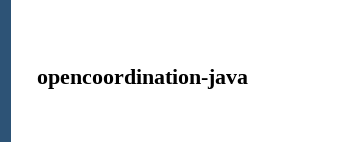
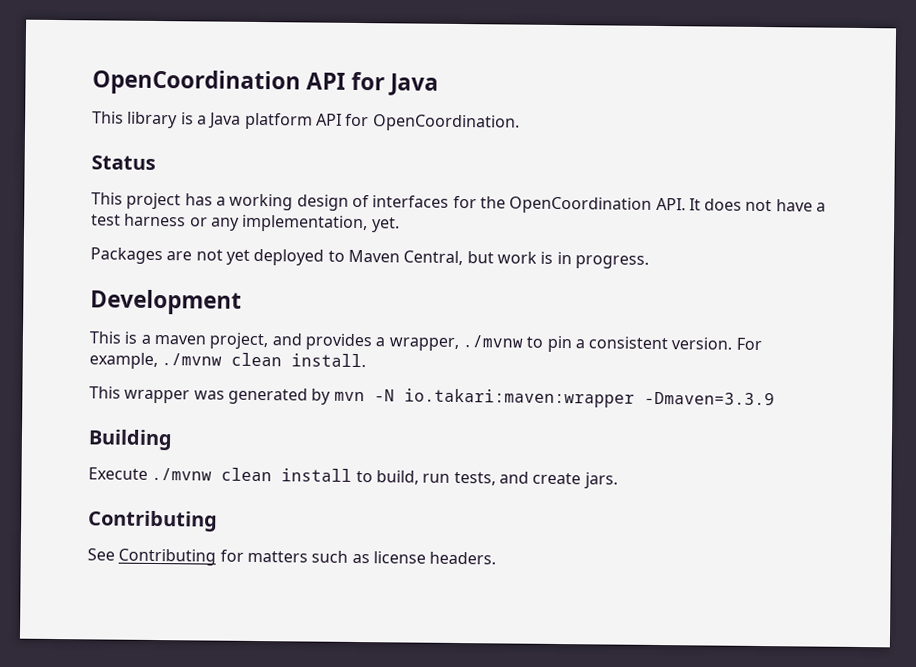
- opencoordination-java
+ OpenCoordination API for Java
+ This library is a Java platform API for OpenCoordination.
+ Status
+ This project has a working design of interfaces for the OpenCoordination API. It does not have a test harness or any implementation, yet.
+ Packages are not yet deployed to Maven Central, but work is in progress.
+ Development
+ This is a maven project, and provides a wrapper, ./mvnw to pin a consistent version. For example, ./mvnw clean install.
+ This wrapper was generated by mvn -N io.takari:maven:wrapper -Dmaven=3.3.9
+ Building
+ Execute ./mvnw clean install to build, run tests, and create jars.
+ Contributing
+ See Contributing for matters such as license headers.

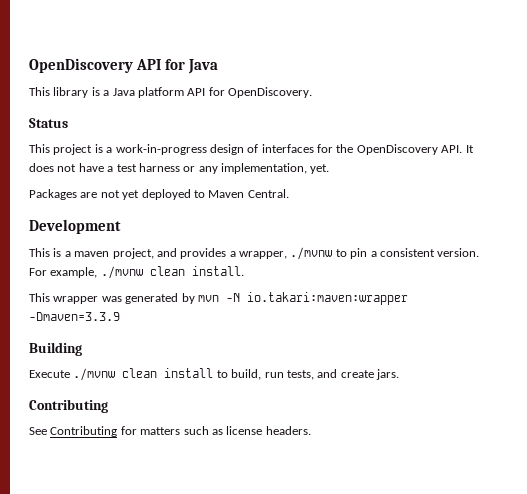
- OpenCoordination API for Java
+ OpenDiscovery API for Java
- This library is a Java platform API for OpenCoordination.
+ This library is a Java platform API for OpenDiscovery.
- This project has a working design of interfaces for the OpenCoordination API. It does not have a test harness or any implementation, yet.
+ This project is a work-in-progress design of interfaces for the OpenDiscovery API. It does not have a test harness or any implementation, yet.
- Packages are not yet deployed to Maven Central, but work is in progress.
+ Packages are not yet deployed to Maven Central.

